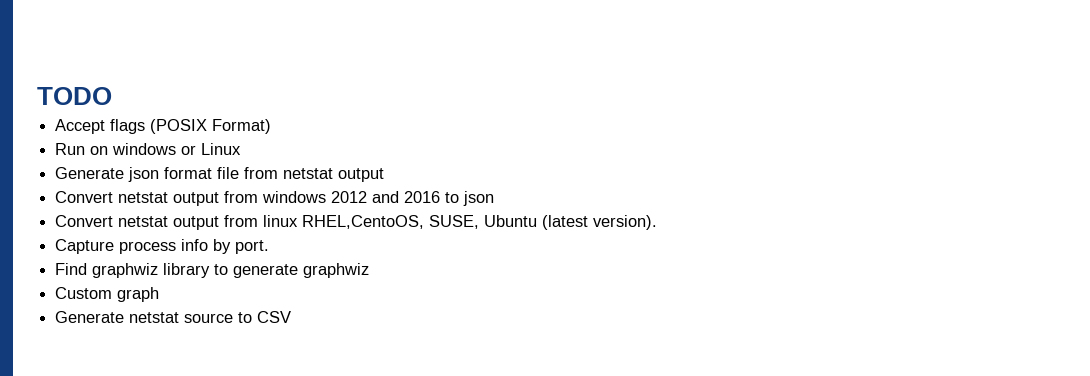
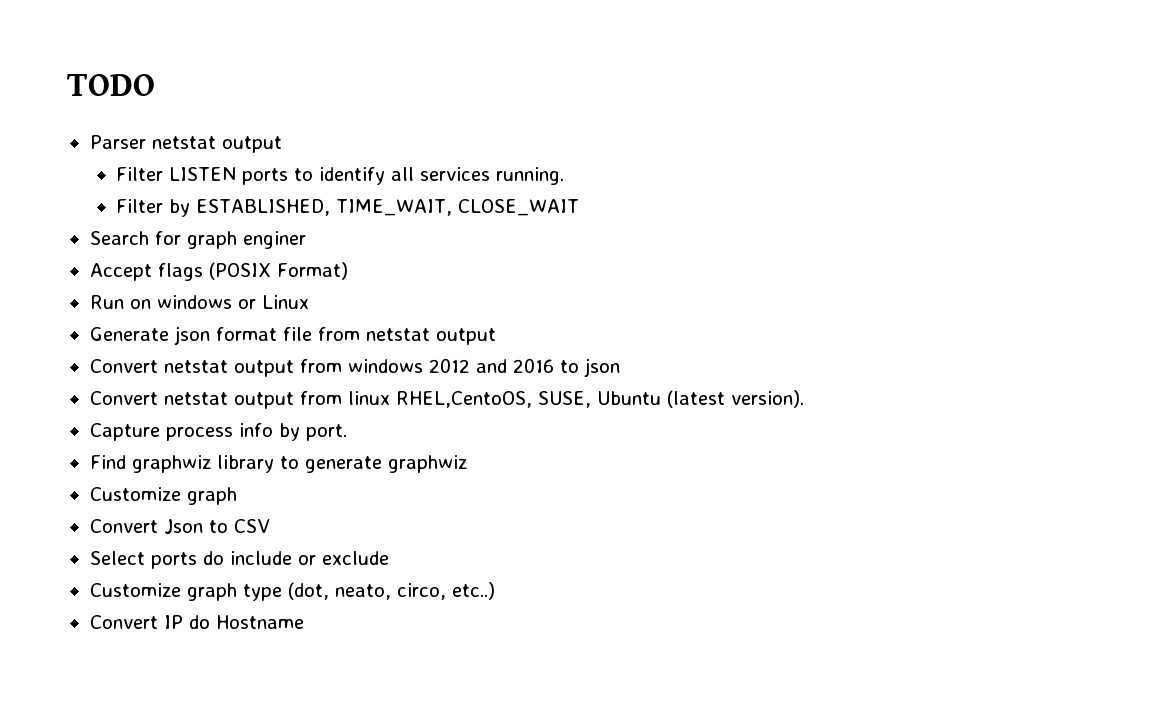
+ Parser netstat output
+ Filter LISTEN ports to identify all services running.
+ Filter by ESTABLISHED, TIME_WAIT, CLOSE_WAIT
+ Search for graph enginer
  Find graphwiz library to generate graphwiz
- Custom graph
+ Customize graph
- Generate netstat source to CSV
+ Convert Json to CSV
+ Select ports do include or exclude
+ Customize graph type (dot, neato, circo, etc..)
+ Convert IP do Hostname

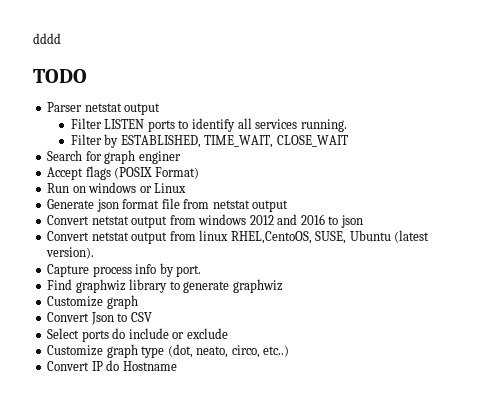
+ dddd

